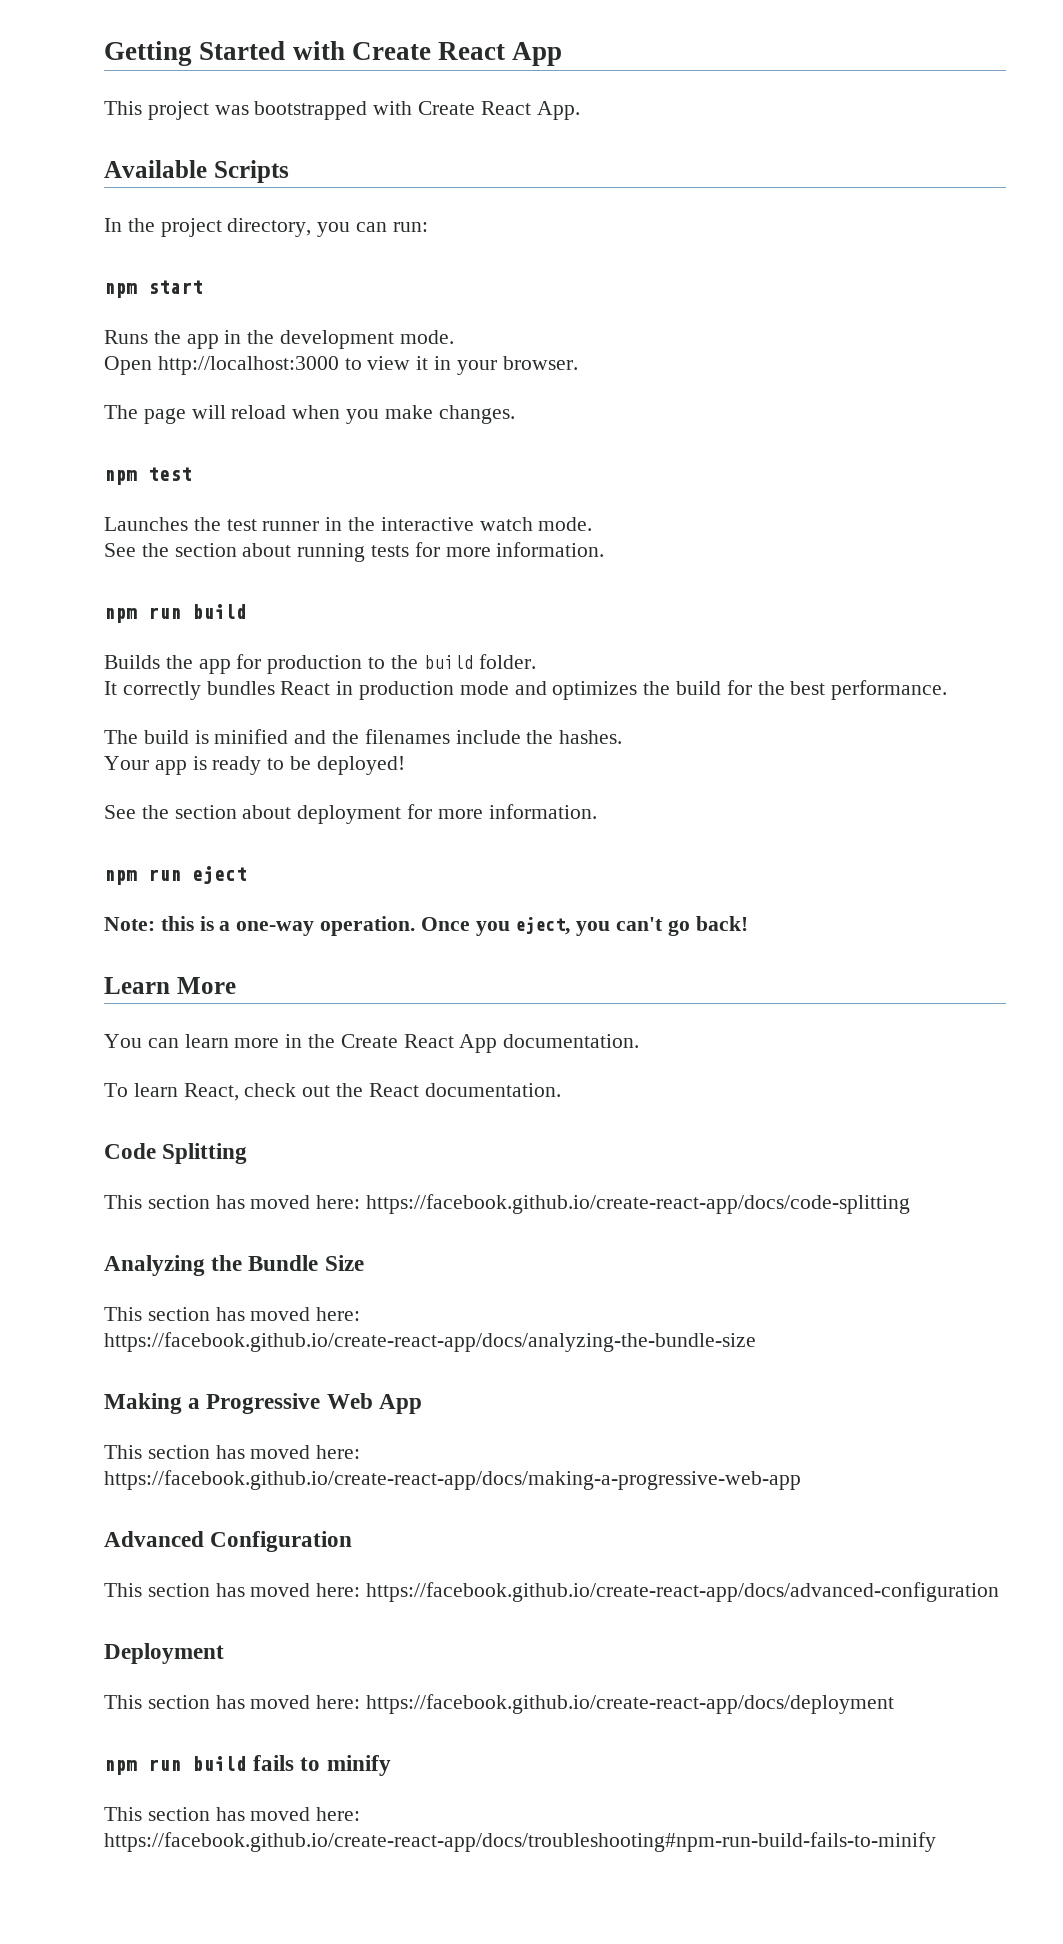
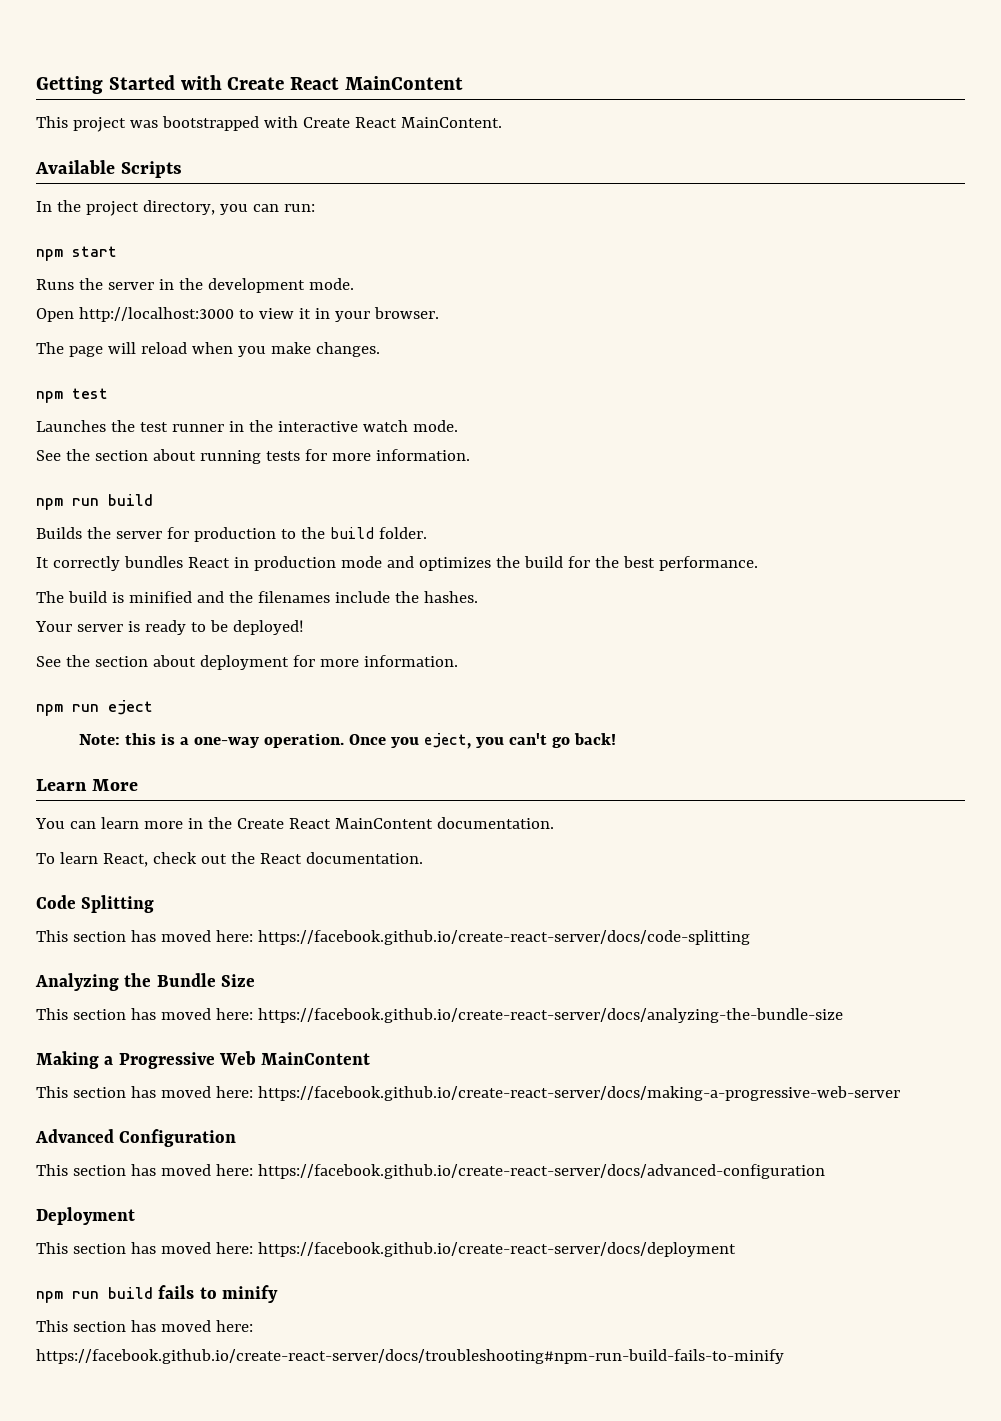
- Getting Started with Create React App
+ Getting Started with Create React MainContent
- This project was bootstrapped with Create React App.
+ This project was bootstrapped with Create React MainContent.
- Runs the app in the development mode.
+ Runs the server in the development mode.
- Builds the app for production to the build folder.
+ Builds the server for production to the build folder.
- Your app is ready to be deployed!
+ Your server is ready to be deployed!
- You can learn more in the Create React App documentation.
+ You can learn more in the Create React MainContent documentation.
- This section has moved here: https://facebook.github.io/create-react-app/docs/code-splitting
+ This section has moved here: https://facebook.github.io/create-react-server/docs/code-splitting
- This section has moved here: https://facebook.github.io/create-react-app/docs/analyzing-the-bundle-size
+ This section has moved here: https://facebook.github.io/create-react-server/docs/analyzing-the-bundle-size
- Making a Progressive Web App
- This section has moved here: https://facebook.github.io/create-react-app/docs/making-a-progressive-web-app
+ Making a Progressive Web MainContent
+ This section has moved here: https://facebook.github.io/create-react-server/docs/making-a-progressive-web-server
- This section has moved here: https://facebook.github.io/create-react-app/docs/advanced-configuration
+ This section has moved here: https://facebook.github.io/create-react-server/docs/advanced-configuration
- This section has moved here: https://facebook.github.io/create-react-app/docs/deployment
+ This section has moved here: https://facebook.github.io/create-react-server/docs/deployment
- This section has moved here: https://facebook.github.io/create-react-app/docs/troubleshooting#npm-run-build-fails-to-minify
+ This section has moved here: https://facebook.github.io/create-react-server/docs/troubleshooting#npm-run-build-fails-to-minify

